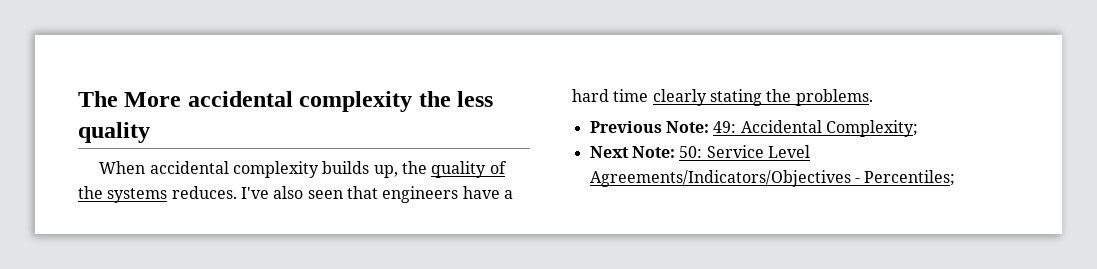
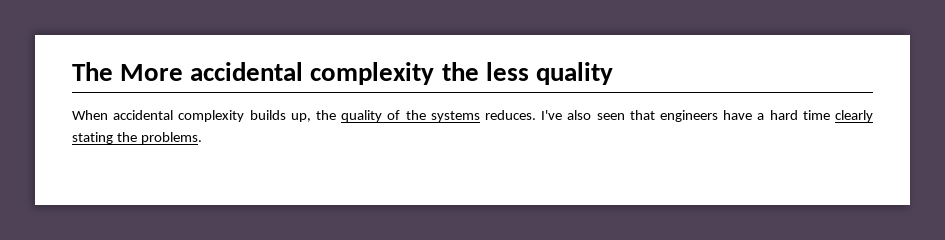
- Previous Note: 49: Accidental Complexity;
- Next Note: 50: Service Level Agreements/Indicators/Objectives - Percentiles;

